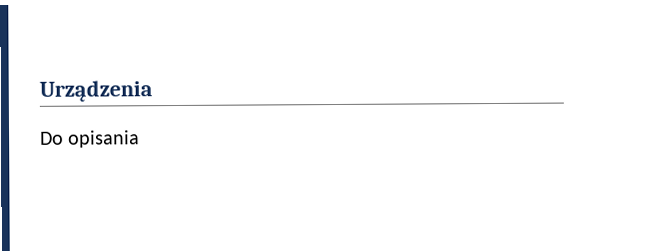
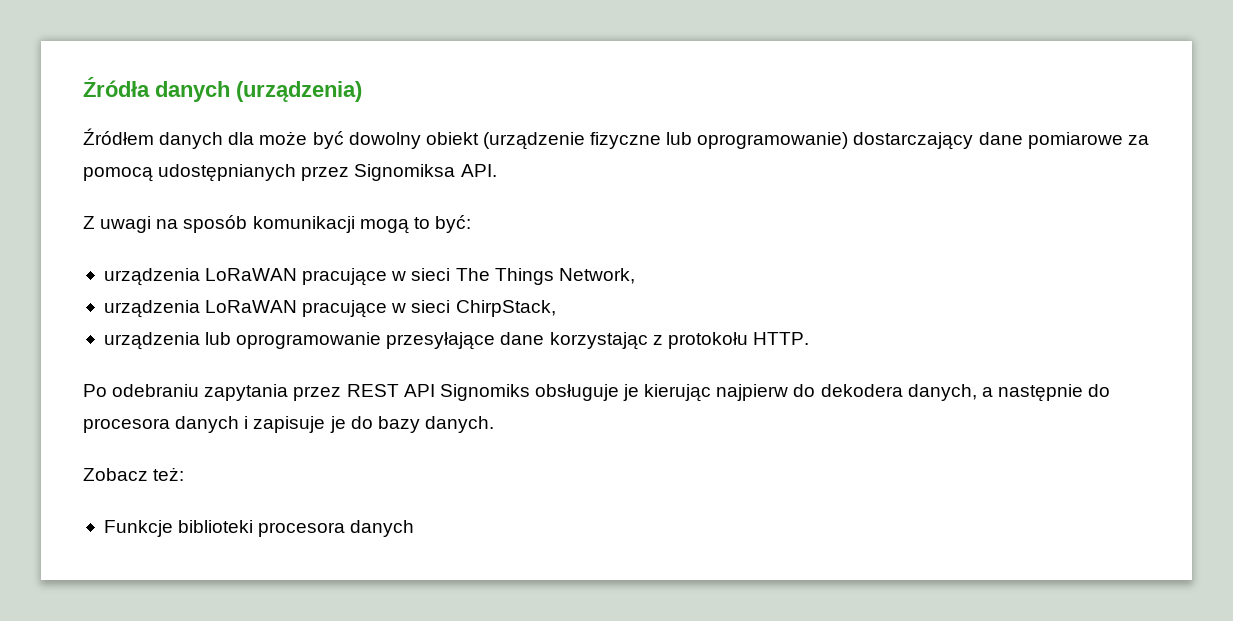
- Urządzenia
- Do opisania
+ Źródła danych (urządzenia)
+ Źródłem danych dla może być dowolny obiekt (urządzenie fizyczne lub oprogramowanie) dostarczający dane pomiarowe za pomocą udostępnianych przez Signomiksa API.
+ Z uwagi na sposób komunikacji mogą to być:
+ urządzenia LoRaWAN pracujące w sieci The Things Network,
+ urządzenia LoRaWAN pracujące w sieci ChirpStack,
+ urządzenia lub oprogramowanie przesyłające dane korzystając z protokołu HTTP.
+ Po odebraniu zapytania przez REST API Signomiks obsługuje je kierując najpierw do dekodera danych, a następnie do procesora danych i zapisuje je do bazy danych.
+ Zobacz też:
+ Funkcje biblioteki procesora danych

